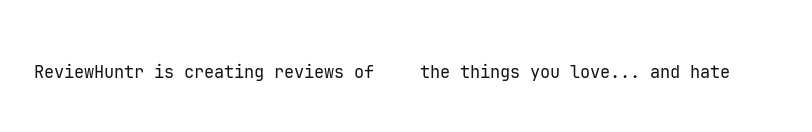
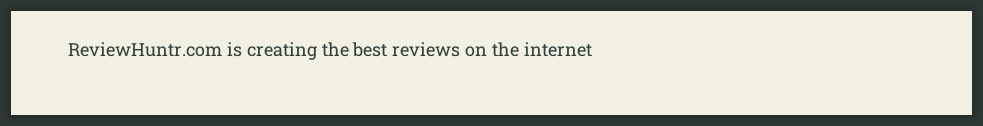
- ReviewHuntr is creating reviews of the things you love... and hate
+ ReviewHuntr.com is creating the best reviews on the internet

